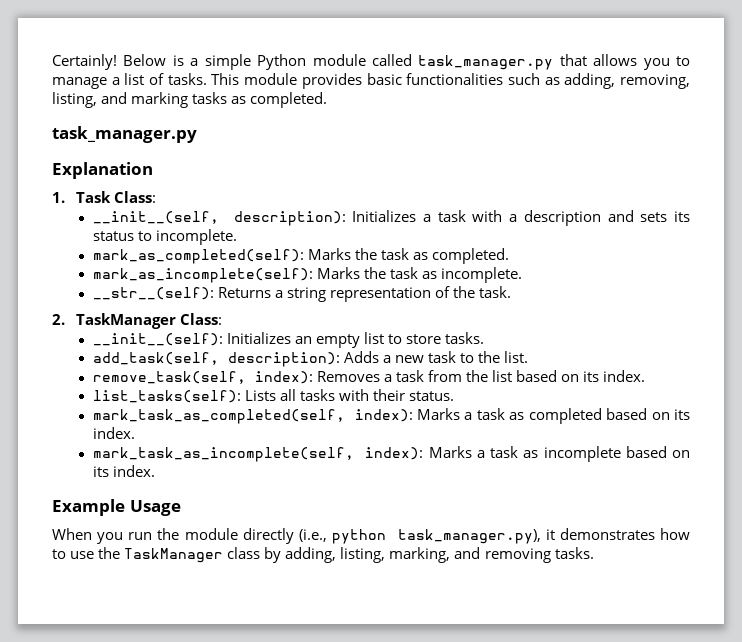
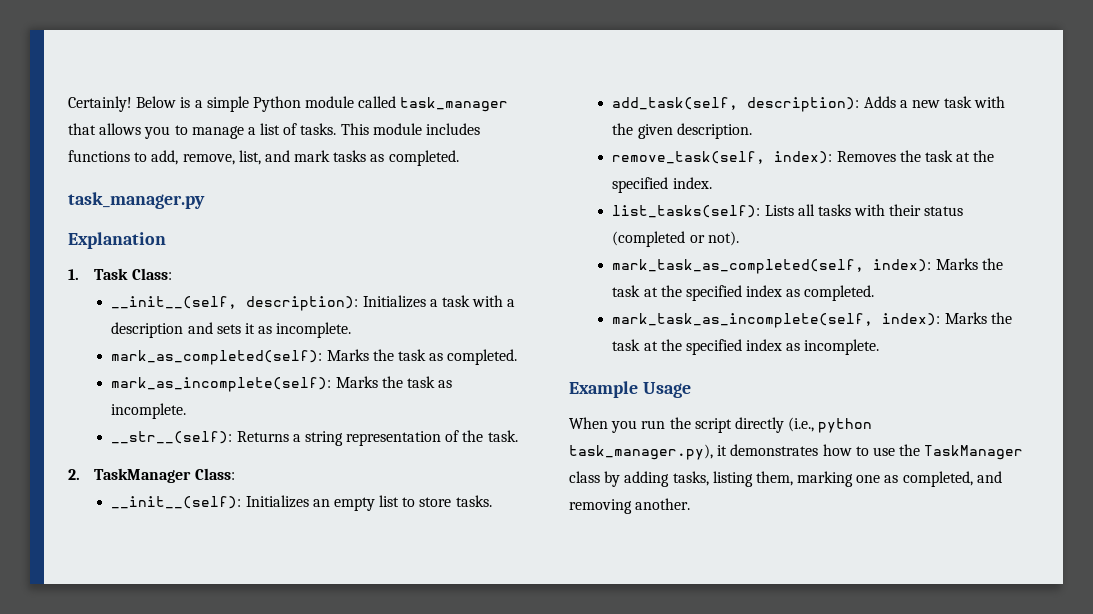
- Below is a simple Python module called task_manager.py that allows you to manage a list of tasks.
+ Below is a simple Python module called task_manager that allows you to manage a list of tasks.
- This module provides basic functionalities such as adding, removing, listing, and marking tasks as completed.
+ This module includes functions to add, remove, list, and mark tasks as completed.
- __init__(self, description): Initializes a task with a description and sets its status to incomplete.
+ __init__(self, description): Initializes a task with a description and sets it as incomplete.
- add_task(self, description): Adds a new task to the list.
+ add_task(self, description): Adds a new task with the given description.
- remove_task(self, index): Removes a task from the list based on its index.
+ remove_task(self, index): Removes the task at the specified index.
- list_tasks(self): Lists all tasks with their status.
+ list_tasks(self): Lists all tasks with their status (completed or not).
- mark_task_as_completed(self, index): Marks a task as completed based on its index.
- mark_task_as_incomplete(self, index): Marks a task as incomplete based on its index.
+ mark_task_as_completed(self, index): Marks the task at the specified index as completed.
+ mark_task_as_incomplete(self, index): Marks the task at the specified index as incomplete.
- When you run the module directly (i.e., python task_manager.py), it demonstrates how to use the TaskManager class by adding, listing, marking, and removing tasks.
+ When you run the script directly (i.e., python task_manager.py), it demonstrates how to use the TaskManager class by adding tasks, listing them, marking one as completed, and removing another.

